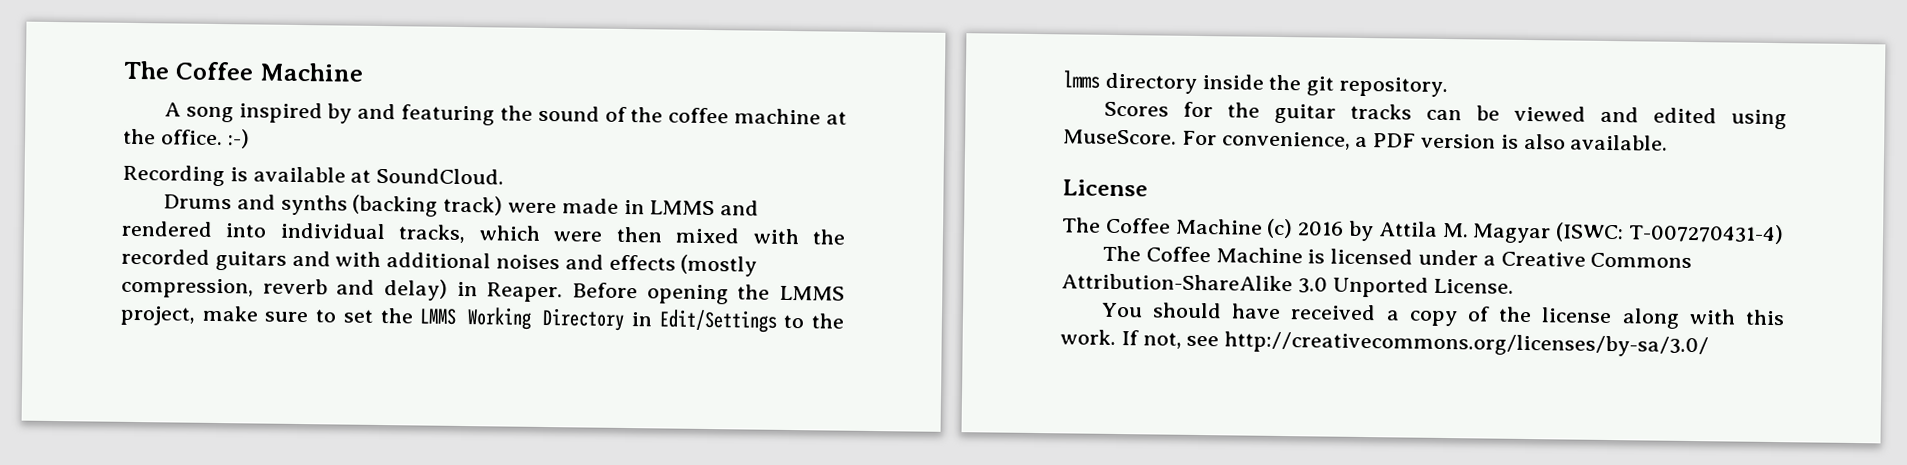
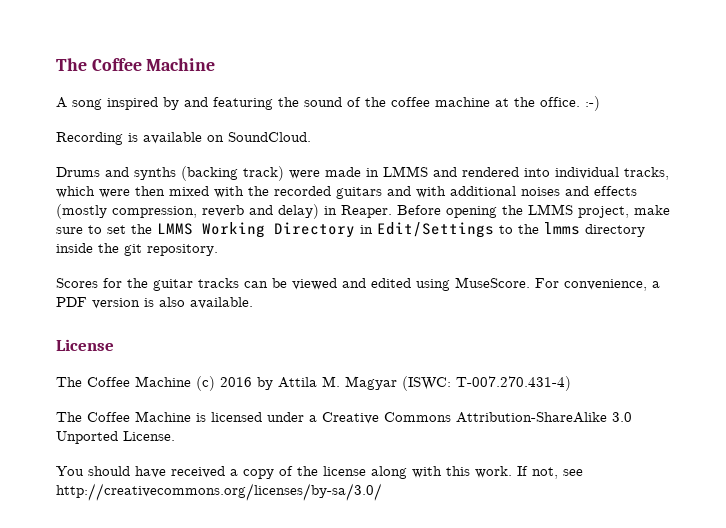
- Recording is available at SoundCloud.
+ Recording is available on SoundCloud.
- The Coffee Machine (c) 2016 by Attila M. Magyar (ISWC: T-007270431-4)
+ The Coffee Machine (c) 2016 by Attila M. Magyar (ISWC: T-007.270.431-4)

